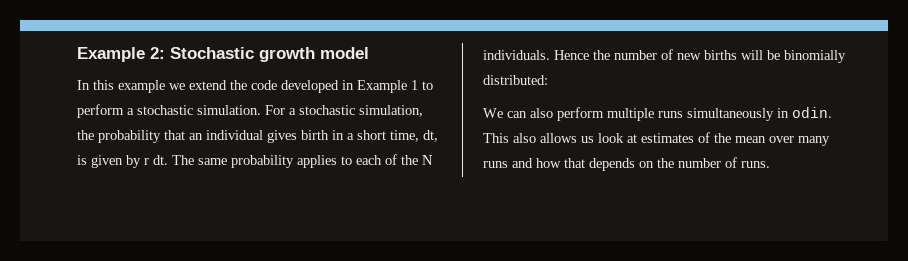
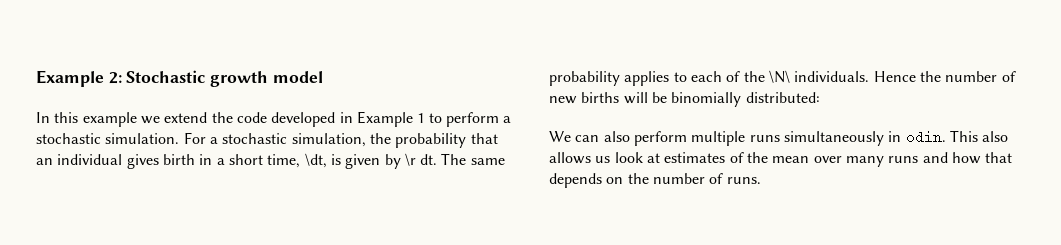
- For a stochastic simulation, the probability that an individual gives birth in a short time, dt, is given by r dt.
+ For a stochastic simulation, the probability that an individual gives birth in a short time, \dt, is given by \r dt.
- The same probability applies to each of the N individuals.
+ The same probability applies to each of the \N\ individuals.

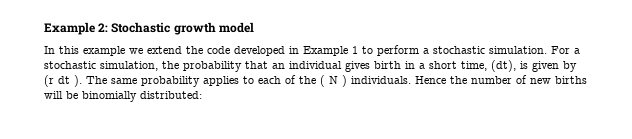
- For a stochastic simulation, the probability that an individual gives birth in a short time, \dt, is given by \r dt.
+ For a stochastic simulation, the probability that an individual gives birth in a short time, (dt), is given by (r dt ).
- The same probability applies to each of the \N\ individuals.
+ The same probability applies to each of the ( N ) individuals.
- We can also perform multiple runs simultaneously in odin. This also allows us look at estimates of the mean over many runs and how that depends on the number of runs.

